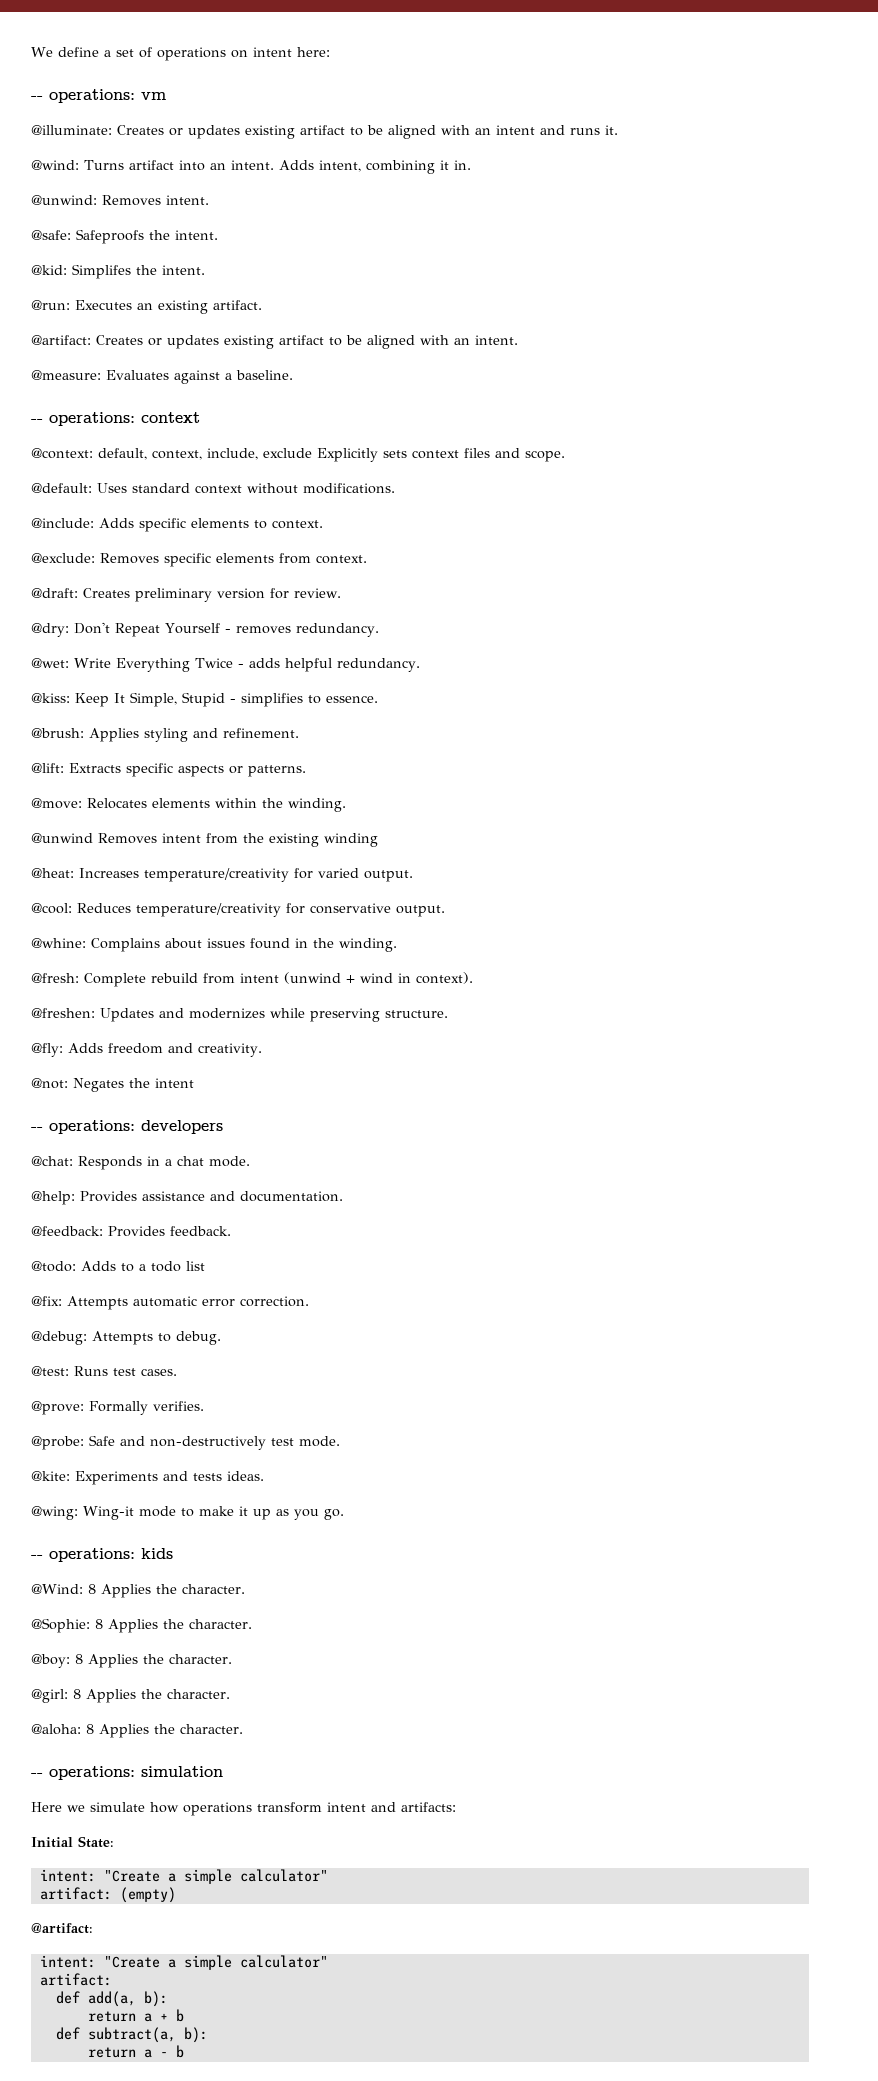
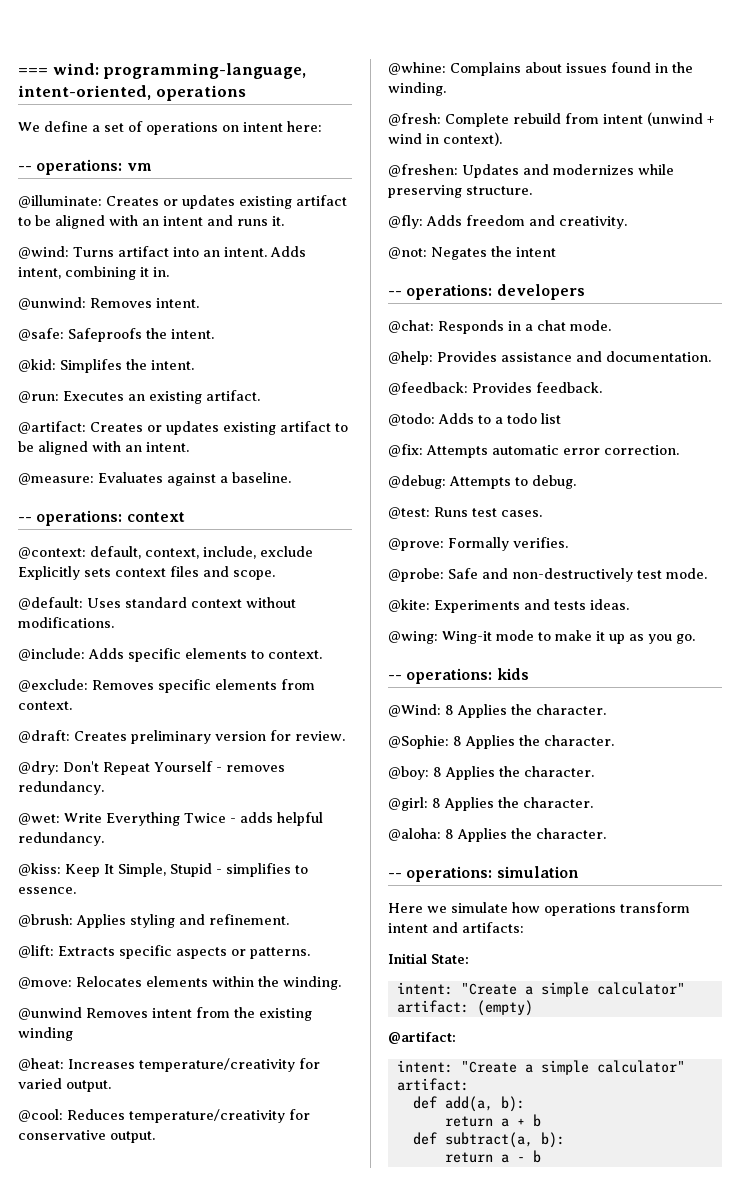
+ === wind: programming-language, intent-oriented, operations

